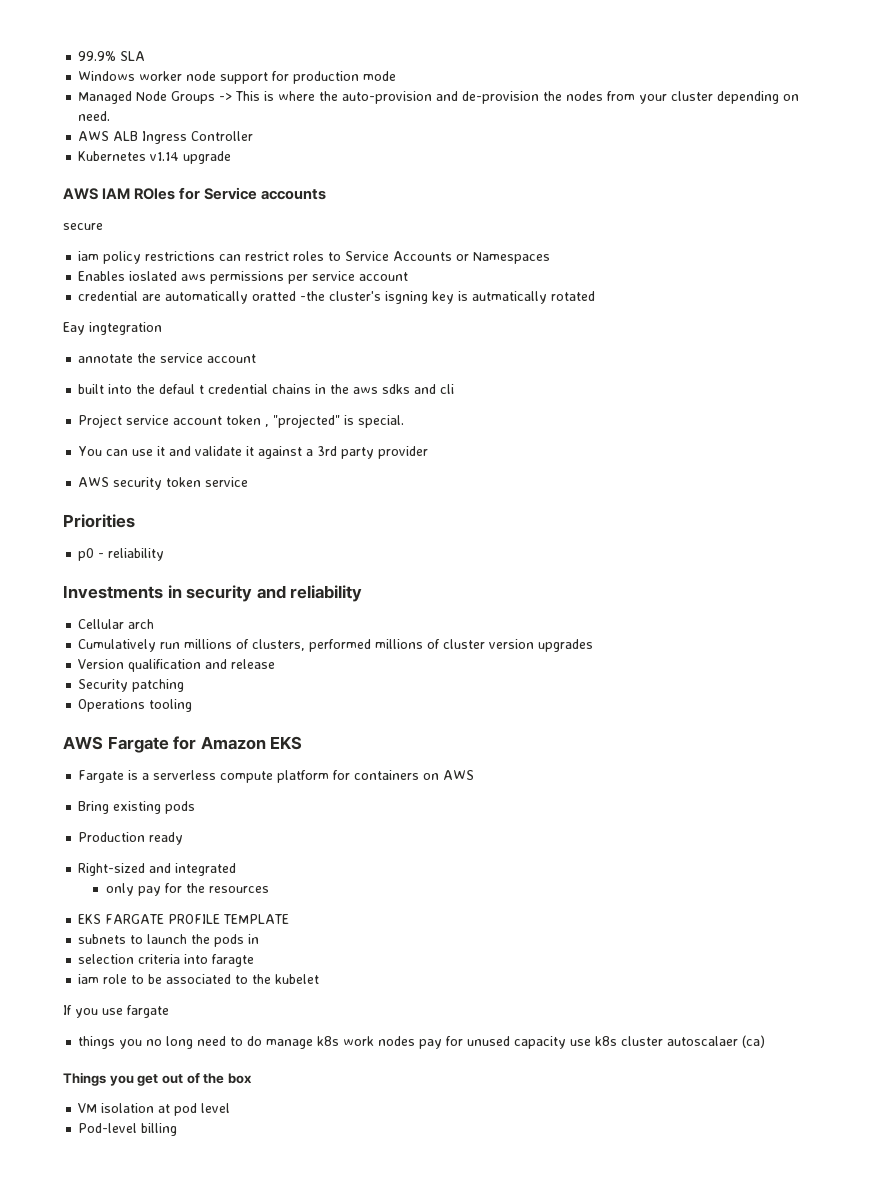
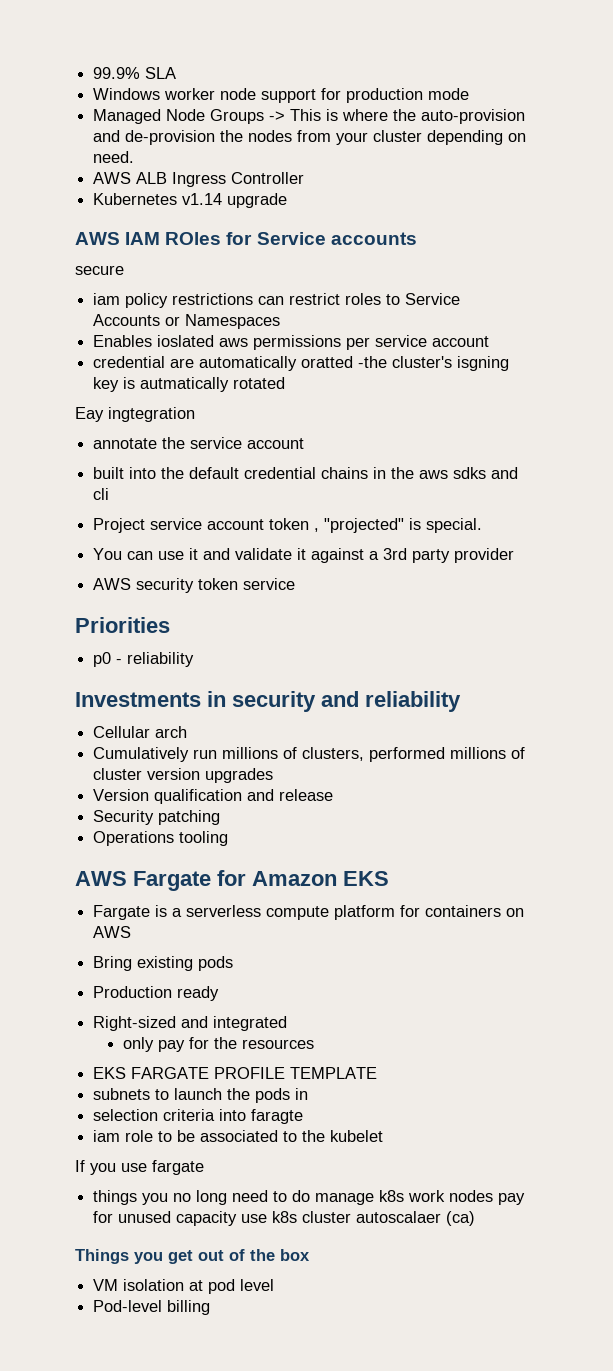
- built into the defaul t credential chains in the aws sdks and cli
+ built into the default credential chains in the aws sdks and cli

